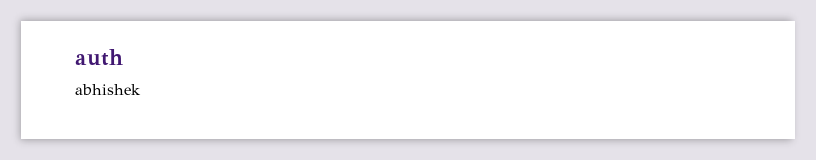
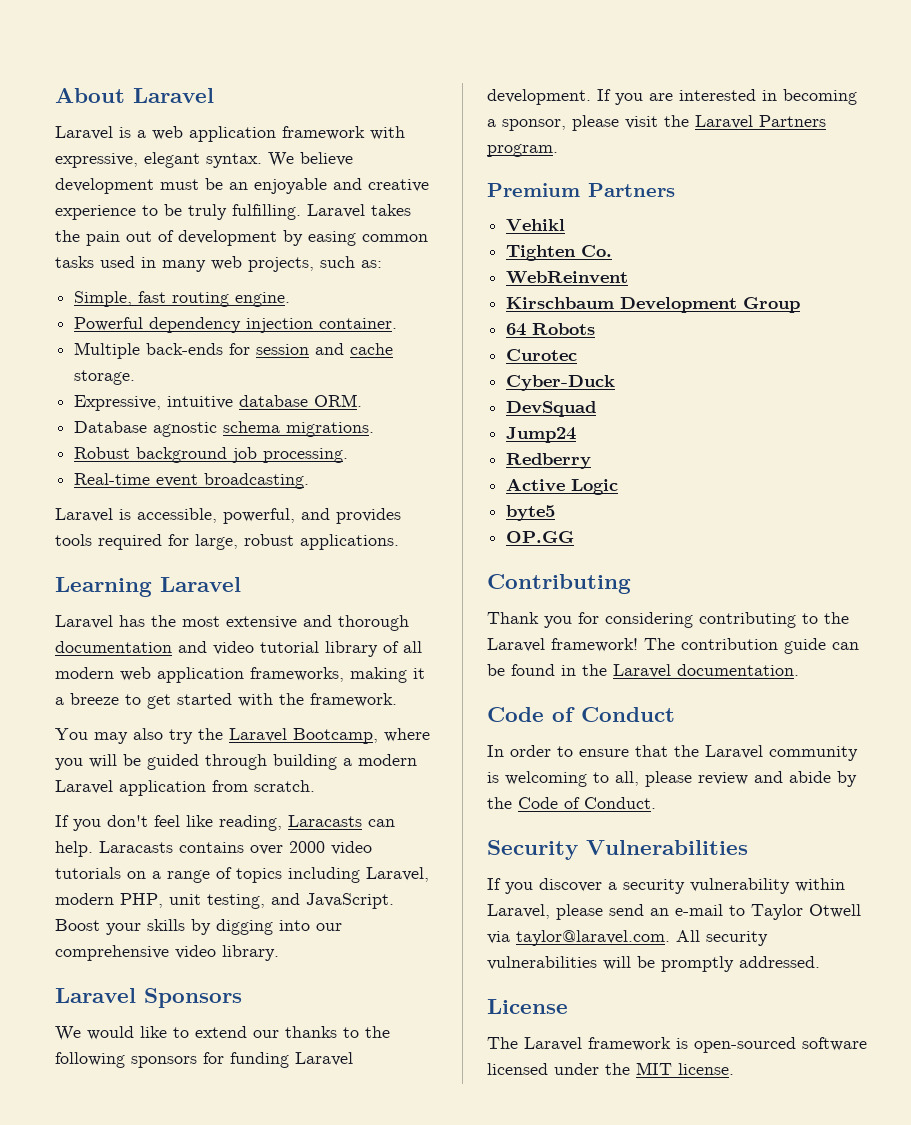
- auth
- abhishek
+ About Laravel
+ Laravel is a web application framework with expressive, elegant syntax. We believe development must be an enjoyable and creative experience to be truly fulfilling. Laravel takes the pain out of development by easing common tasks used in many web projects, such as:
+ Simple, fast routing engine.
+ Powerful dependency injection container.
+ Multiple back-ends for session and cache storage.
+ Expressive, intuitive database ORM.
+ Database agnostic schema migrations.
+ Robust background job processing.
+ Real-time event broadcasting.
+ Laravel is accessible, powerful, and provides tools required for large, robust applications.
+ Learning Laravel
+ Laravel has the most extensive and thorough documentation and video tutorial library of all modern web application frameworks, making it a breeze to get started with the framework.
+ You may also try the Laravel Bootcamp, where you will be guided through building a modern Laravel application from scratch.
+ If you don't feel like reading, Laracasts can help. Laracasts contains over 2000 video tutorials on a range of topics including Laravel, modern PHP, unit testing, and JavaScript. Boost your skills by digging into our comprehensive video library.
+ Laravel Sponsors
+ We would like to extend our thanks to the following sponsors for funding Laravel development. If you are interested in becoming a sponsor, please visit the Laravel Partners program.
+ Premium Partners
+ Vehikl
+ Tighten Co.
+ WebReinvent
+ Kirschbaum Development Group
+ 64 Robots
+ Curotec
+ Cyber-Duck
+ DevSquad
+ Jump24
+ Redberry
+ Active Logic
+ byte5
+ OP.GG
+ Contributing
+ Thank you for considering contributing to the Laravel framework! The contribution guide can be found in the Laravel documentation.
+ Code of Conduct
+ In order to ensure that the Laravel community is welcoming to all, please review and abide by the Code of Conduct.
+ Security Vulnerabilities
+ If you discover a security vulnerability within Laravel, please send an e-mail to Taylor Otwell via taylor@laravel.com. All security vulnerabilities will be promptly addressed.
+ License
+ The Laravel framework is open-sourced software licensed under the MIT license.

